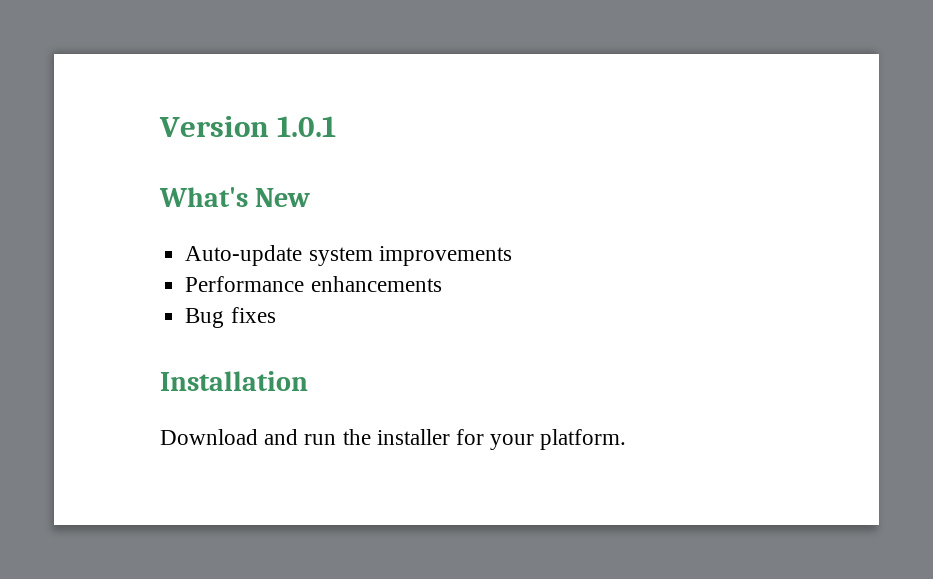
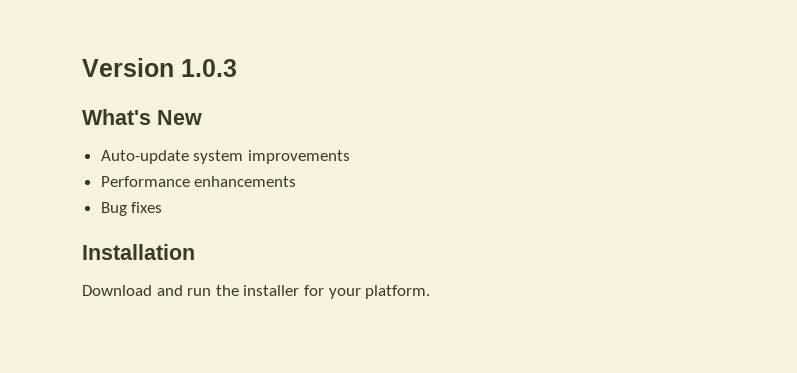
- Version 1.0.1
+ Version 1.0.3

